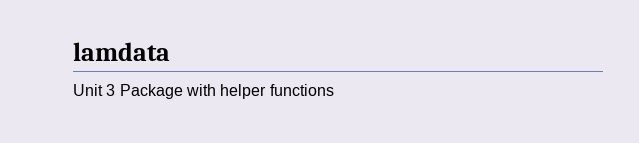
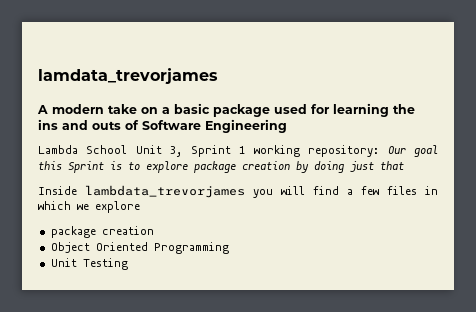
- lamdata
- Unit 3 Package with helper functions
+ lamdata_trevorjames
+ A modern take on a basic package used for learning the ins and outs of Software Engineering
+ Lambda School Unit 3, Sprint 1 working repository: Our goal this Sprint is to explore package creation by doing just that
+ Inside lambdata_trevorjames you will find a few files in which we explore
+ package creation
+ Object Oriented Programming
+ Unit Testing

